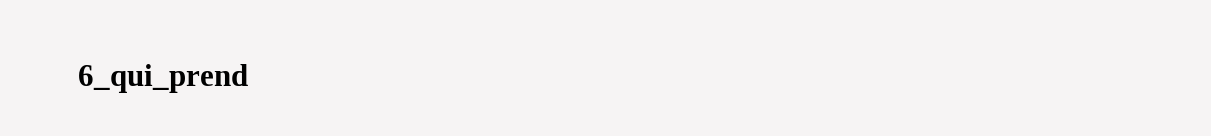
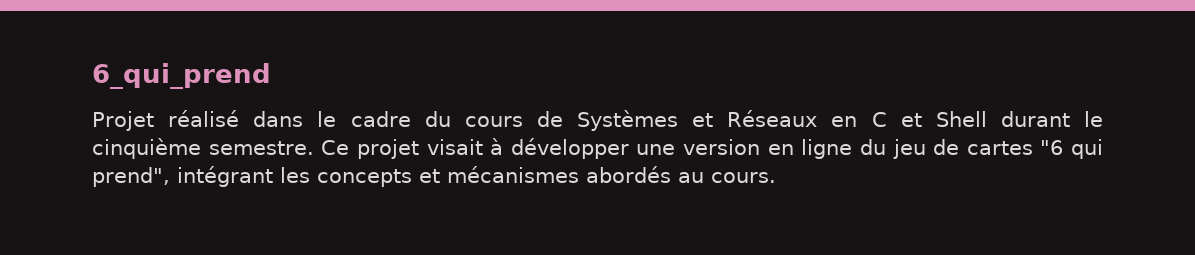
+ Projet réalisé dans le cadre du cours de Systèmes et Réseaux en C et Shell durant le cinquième semestre. Ce projet visait à développer une version en ligne du jeu de cartes "6 qui prend", intégrant les concepts et mécanismes abordés au cours.

